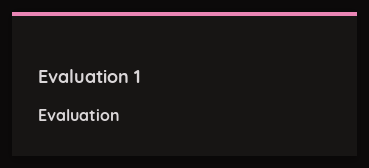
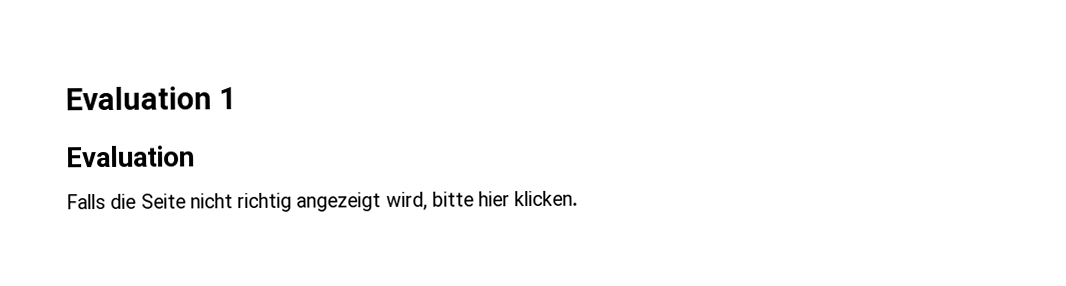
+ Falls die Seite nicht richtig angezeigt wird, bitte hier klicken.

